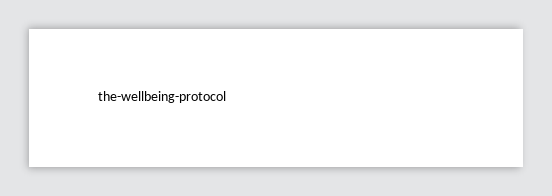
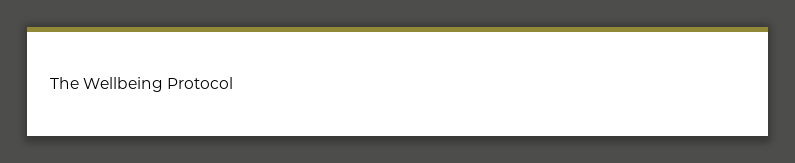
- the-wellbeing-protocol
+ The Wellbeing Protocol

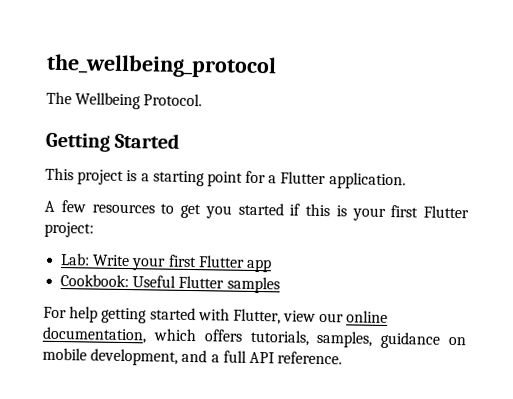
+ the_wellbeing_protocol
- The Wellbeing Protocol
+ The Wellbeing Protocol.
+ Getting Started
+ This project is a starting point for a Flutter application.
+ A few resources to get you started if this is your first Flutter project:
+ Lab: Write your first Flutter app
+ Cookbook: Useful Flutter samples
+ For help getting started with Flutter, view our online documentation, which offers tutorials, samples, guidance on mobile development, and a full API reference.

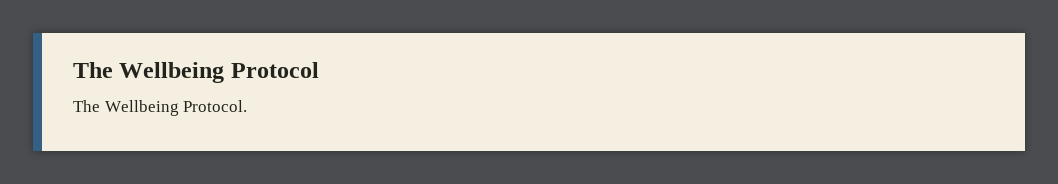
- the_wellbeing_protocol
+ The Wellbeing Protocol
- Getting Started
- This project is a starting point for a Flutter application.
- A few resources to get you started if this is your first Flutter project:
- Lab: Write your first Flutter app
- Cookbook: Useful Flutter samples
- For help getting started with Flutter, view our online documentation, which offers tutorials, samples, guidance on mobile development, and a full API reference.

